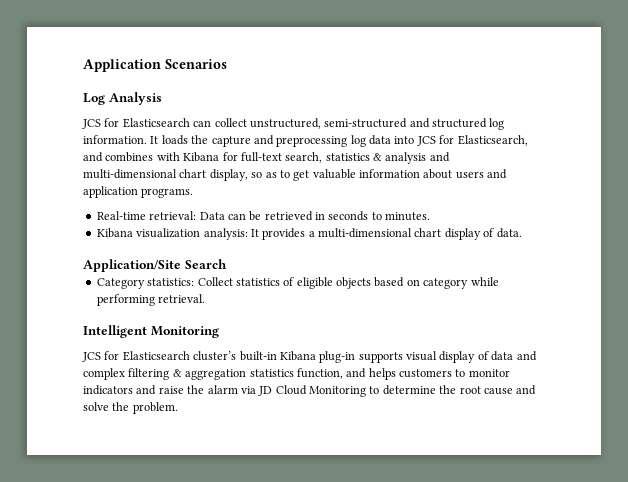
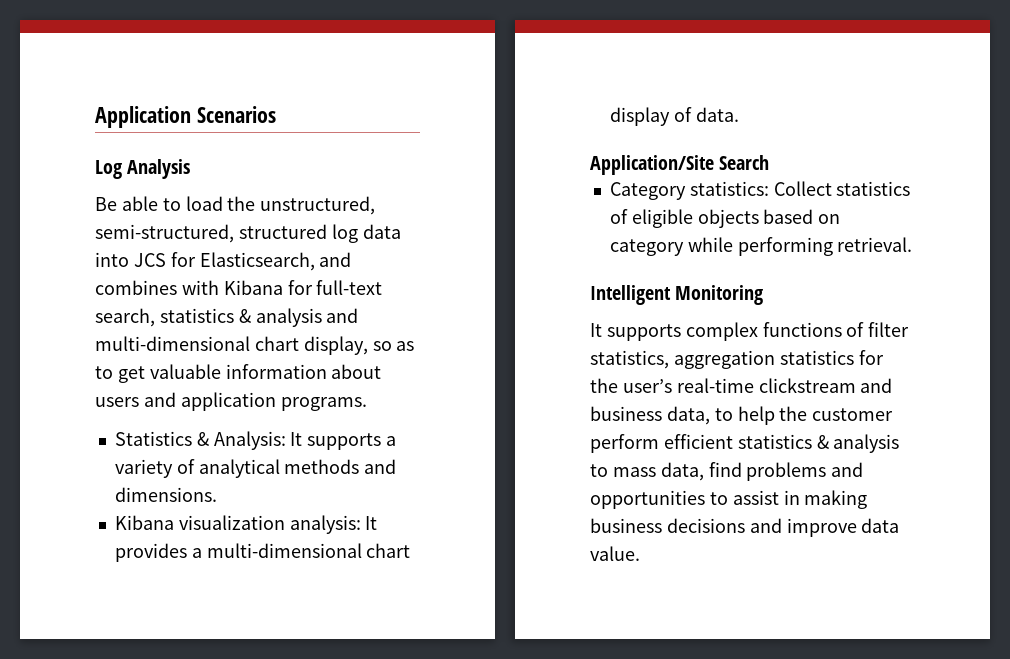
- JCS for Elasticsearch can collect unstructured, semi-structured and structured log information. It loads the capture and preprocessing log data into JCS for Elasticsearch, and combines with Kibana for full-text search, statistics & analysis and multi-dimensional chart display, so as to get valuable information about users and application programs.
+ Be able to load the unstructured, semi-structured, structured log data into JCS for Elasticsearch, and combines with Kibana for full-text search, statistics & analysis and multi-dimensional chart display, so as to get valuable information about users and application programs.
- Real-time retrieval: Data can be retrieved in seconds to minutes.
+ Statistics & Analysis: It supports a variety of analytical methods and dimensions.
- JCS for Elasticsearch cluster’s built-in Kibana plug-in supports visual display of data and complex filtering & aggregation statistics function, and helps customers to monitor indicators and raise the alarm via JD Cloud Monitoring to determine the root cause and solve the problem.
+ It supports complex functions of filter statistics, aggregation statistics for the user’s real-time clickstream and business data, to help the customer perform efficient statistics & analysis to mass data, find problems and opportunities to assist in making business decisions and improve data value.

